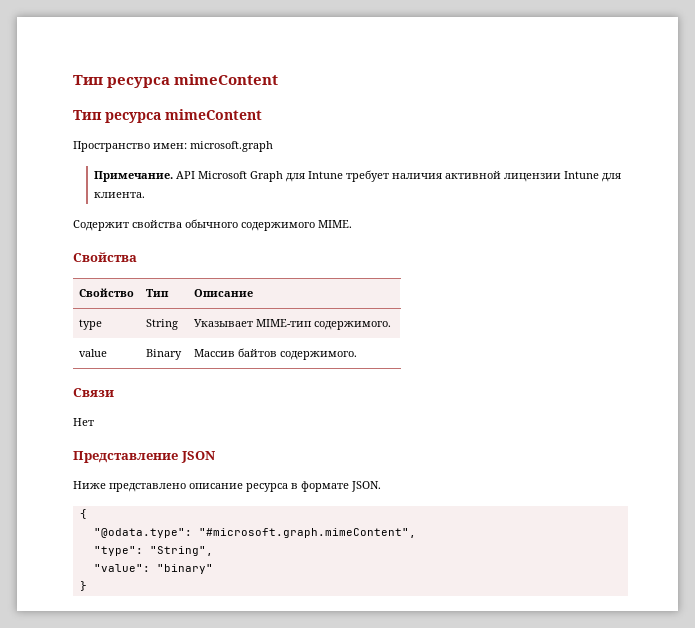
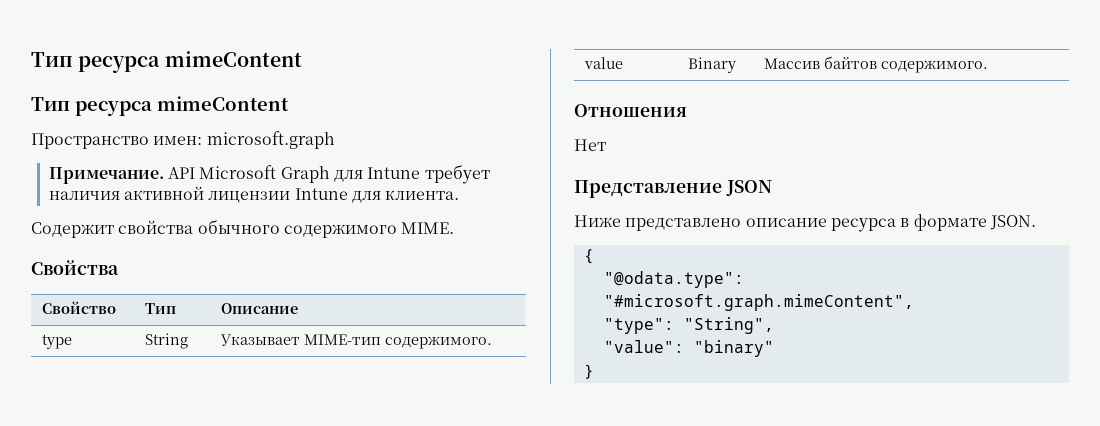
- Связи
+ Отношения

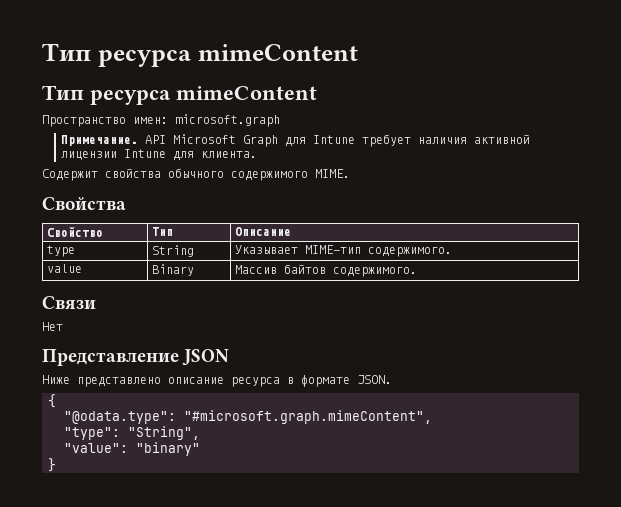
- Отношения
+ Связи

